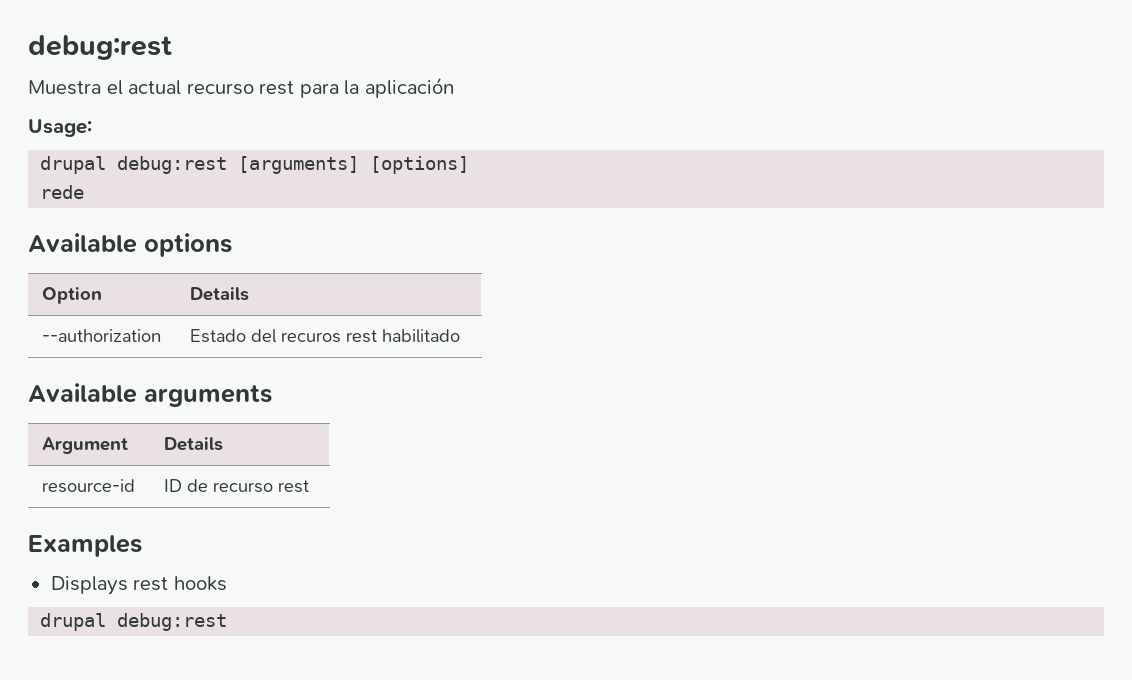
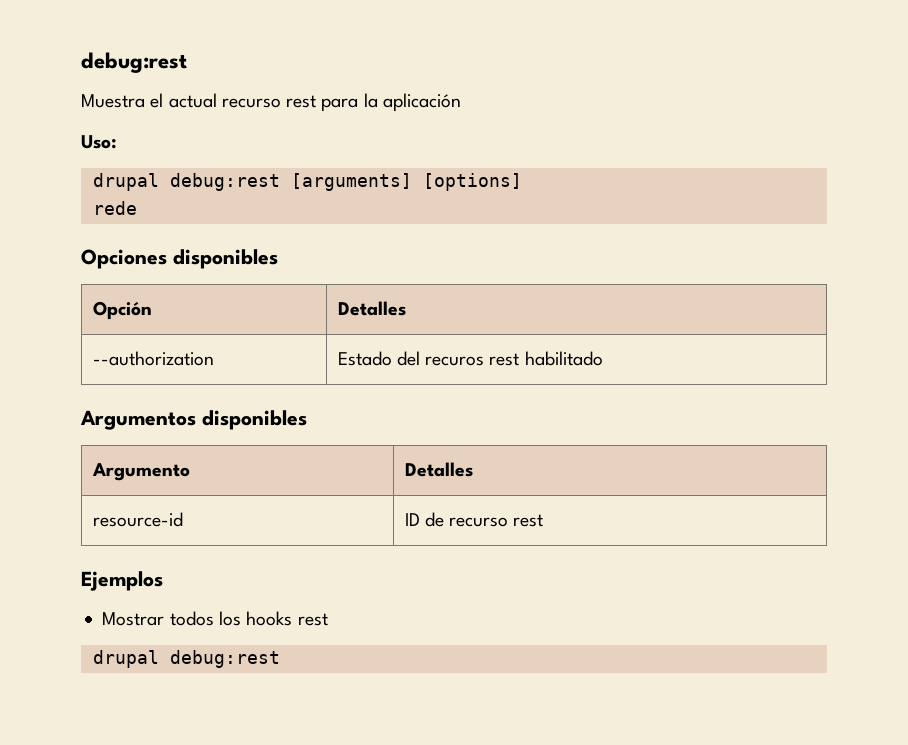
- Usage:
+ Uso:
- Available options
- Option | Details
+ Opciones disponibles
+ Opción | Detalles
- Available arguments
- Argument | Details
+ Argumentos disponibles
+ Argumento | Detalles
- Examples
- Displays rest hooks
+ Ejemplos
+ Mostrar todos los hooks rest

